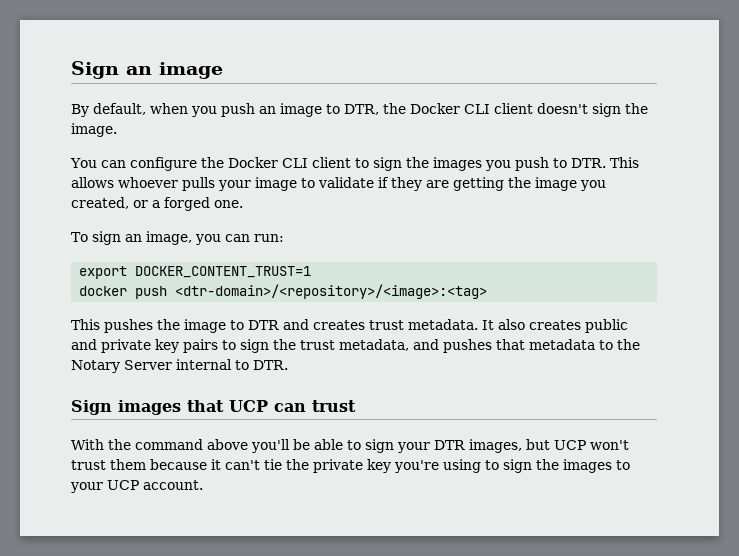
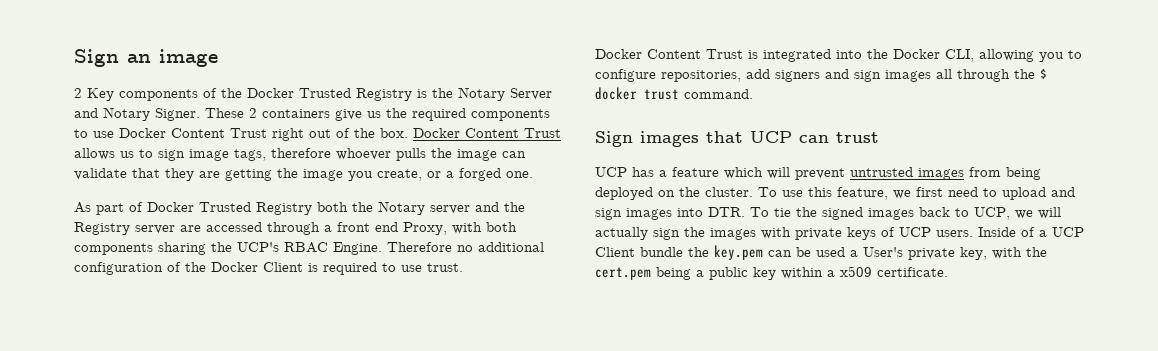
- By default, when you push an image to DTR, the Docker CLI client doesn't sign the image.
- You can configure the Docker CLI client to sign the images you push to DTR. This allows whoever pulls your image to validate if they are getting the image you created, or a forged one.
+ 2 Key components of the Docker Trusted Registry is the Notary Server and Notary Signer. These 2 containers give us the required components to use Docker Content Trust right out of the box. Docker Content Trust allows us to sign image tags, therefore whoever pulls the image can validate that they are getting the image you create, or a forged one.
- To sign an image, you can run:
- export DOCKER_CONTENT_TRUST=1
- docker push <dtr-domain>/<repository>/<image>:<tag>
- This pushes the image to DTR and creates trust metadata. It also creates public and private key pairs to sign the trust metadata, and pushes that metadata to the Notary Server internal to DTR.
+ As part of Docker Trusted Registry both the Notary server and the Registry server are accessed through a front end Proxy, with both components sharing the UCP's RBAC Engine. Therefore no additional configuration of the Docker Client is required to use trust.
+ Docker Content Trust is integrated into the Docker CLI, allowing you to configure repositories, add signers and sign images all through the $ docker trust command.
- With the command above you'll be able to sign your DTR images, but UCP won't trust them because it can't tie the private key you're using to sign the images to your UCP account.
+ UCP has a feature which will prevent untrusted images from being deployed on the cluster. To use this feature, we first need to upload and sign images into DTR. To tie the signed images back to UCP, we will actually sign the images with private keys of UCP users. Inside of a UCP Client bundle the key.pem can be used a User's private key, with the cert.pem being a public key within a x509 certificate.

